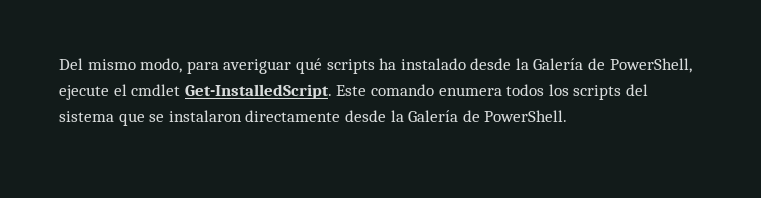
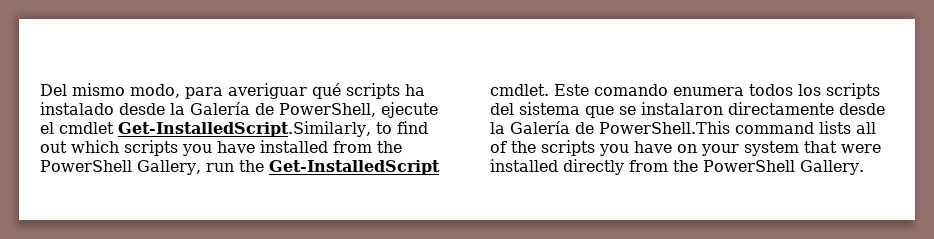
- Del mismo modo, para averiguar qué scripts ha instalado desde la Galería de PowerShell, ejecute el cmdlet Get-InstalledScript.
+ Del mismo modo, para averiguar qué scripts ha instalado desde la Galería de PowerShell, ejecute el cmdlet Get-InstalledScript.Similarly, to find out which scripts you have installed from the PowerShell Gallery, run the Get-InstalledScript cmdlet.
- Este comando enumera todos los scripts del sistema que se instalaron directamente desde la Galería de PowerShell.
+ Este comando enumera todos los scripts del sistema que se instalaron directamente desde la Galería de PowerShell.This command lists all of the scripts you have on your system that were installed directly from the PowerShell Gallery.

